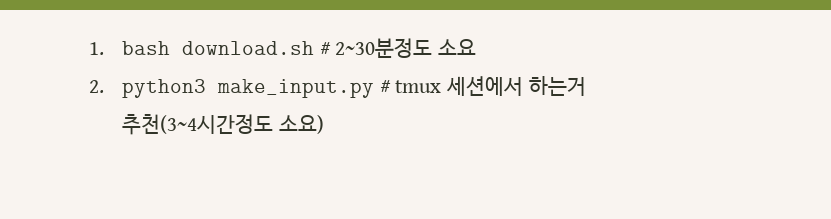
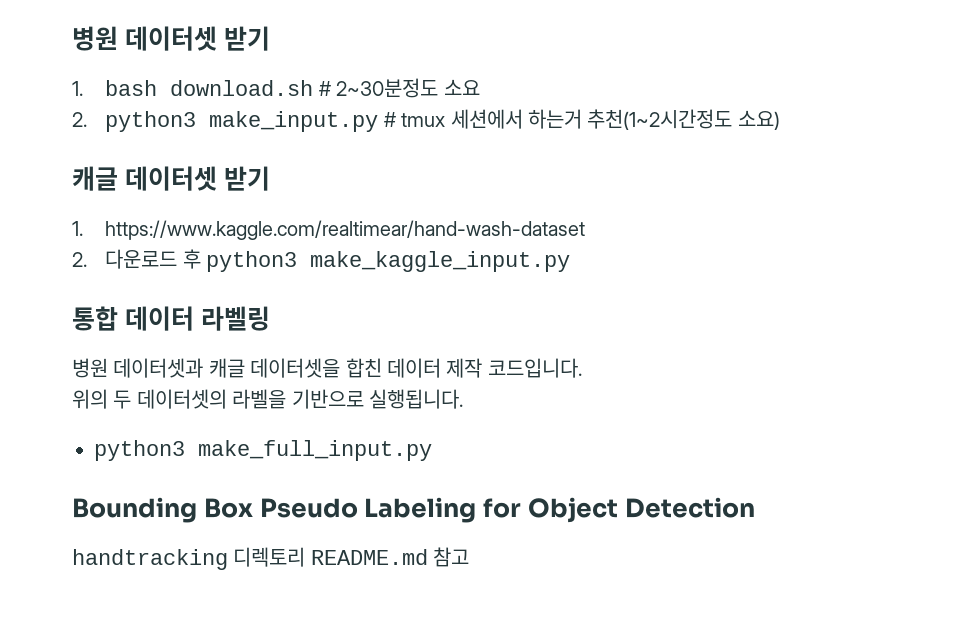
+ 병원 데이터셋 받기
- 2. python3 make_input.py # tmux 세션에서 하는거 추천(3~4시간정도 소요)
+ 2. python3 make_input.py # tmux 세션에서 하는거 추천(1~2시간정도 소요)
+ 캐글 데이터셋 받기
+ 1. https://www.kaggle.com/realtimear/hand-wash-dataset
+ 2. 다운로드 후 python3 make_kaggle_input.py
+ 통합 데이터 라벨링
+ 병원 데이터셋과 캐글 데이터셋을 합친 데이터 제작 코드입니다.
+ 위의 두 데이터셋의 라벨을 기반으로 실행됩니다.
+ python3 make_full_input.py
+ Bounding Box Pseudo Labeling for Object Detection
+ handtracking 디렉토리 README.md 참고

